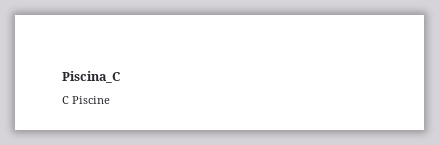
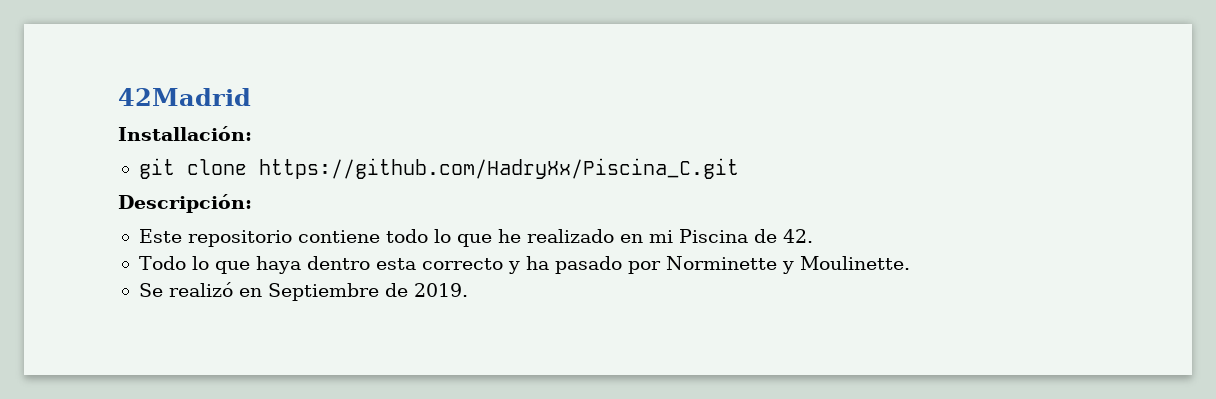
- Piscina_C
- C Piscine
+ 42Madrid
+ Installación:
+ git clone https://github.com/HadryXx/Piscina_C.git
+ Descripción:
+ Este repositorio contiene todo lo que he realizado en mi Piscina de 42.
+ Todo lo que haya dentro esta correcto y ha pasado por Norminette y Moulinette.
+ Se realizó en Septiembre de 2019.

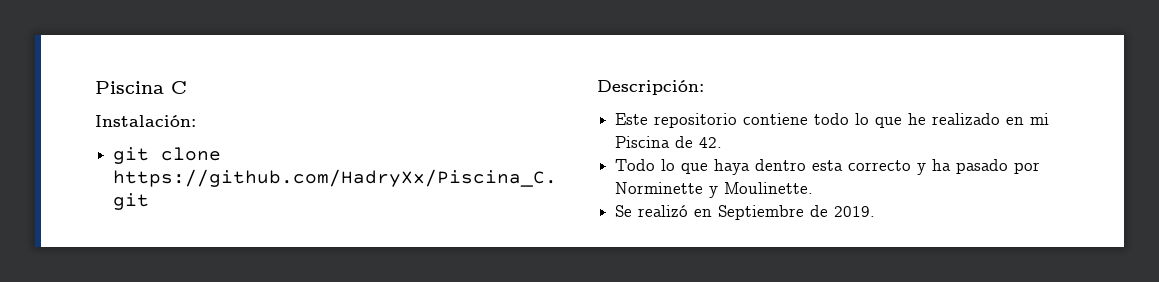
- 42Madrid
- Installación:
+ Piscina C
+ Instalación:

